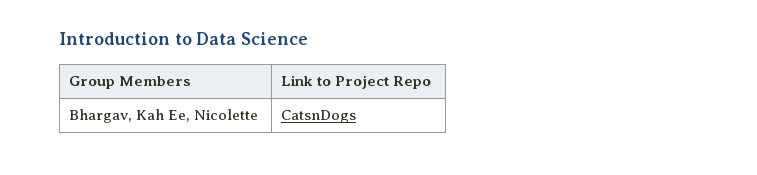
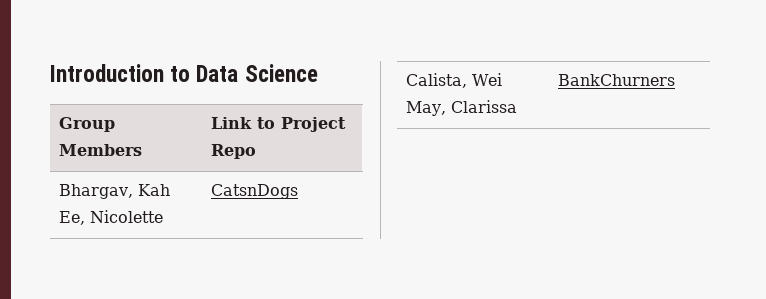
+ Calista, Wei May, Clarissa | BankChurners

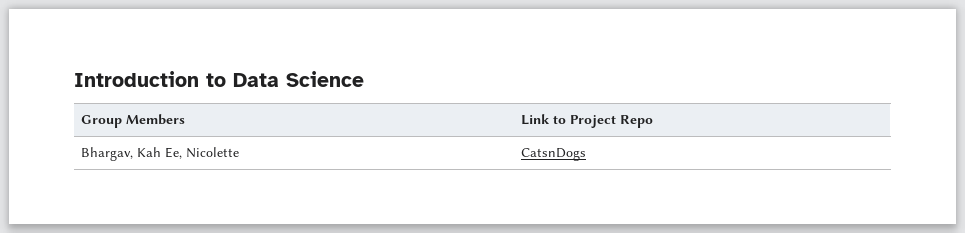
- Calista, Wei May, Clarissa | BankChurners

